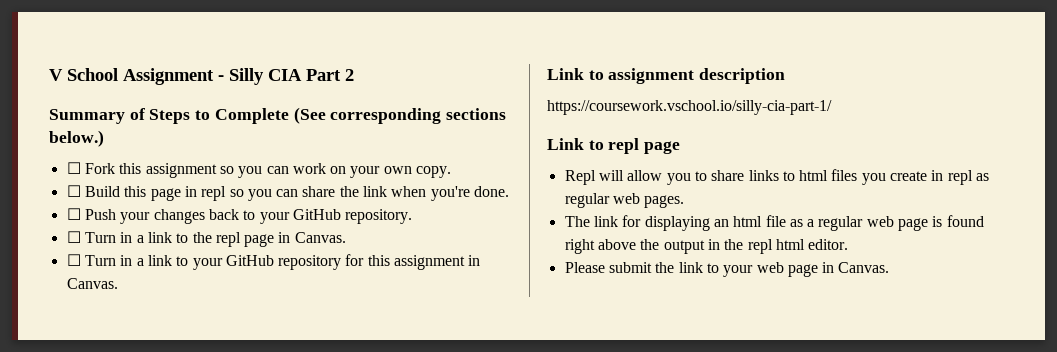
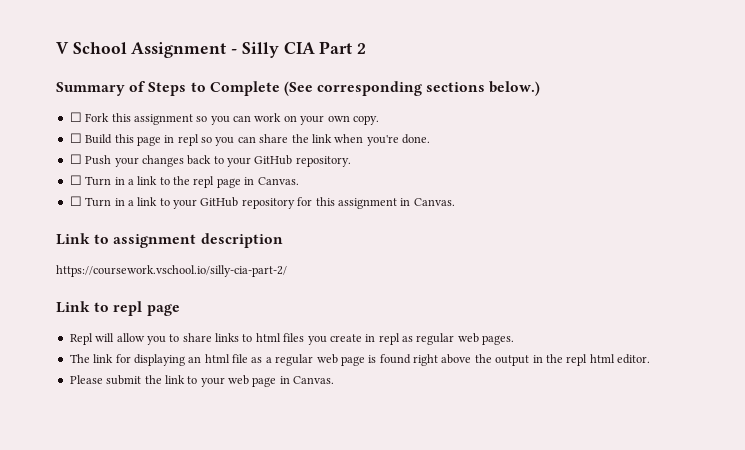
- https://coursework.vschool.io/silly-cia-part-1/
+ https://coursework.vschool.io/silly-cia-part-2/

